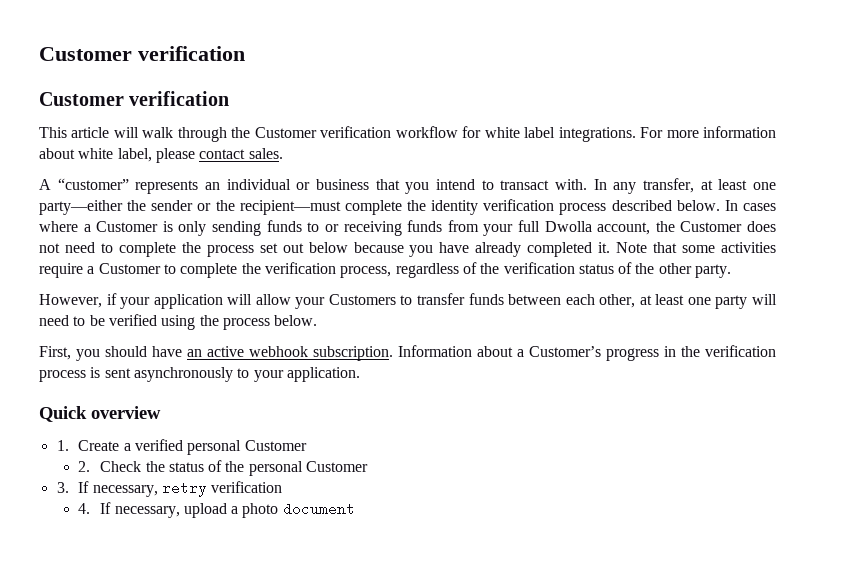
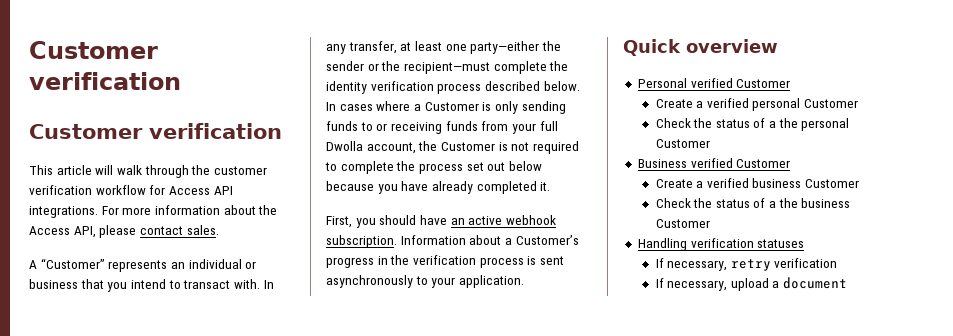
- This article will walk through the Customer verification workflow for white label integrations.
+ This article will walk through the customer verification workflow for Access API integrations.
- For more information about white label, please contact sales.
+ For more information about the Access API, please contact sales.
- A “customer” represents an individual or business that you intend to transact with.
+ A “Customer” represents an individual or business that you intend to transact with.
- In cases where a Customer is only sending funds to or receiving funds from your full Dwolla account, the Customer does not need to complete the process set out below because you have already completed it. Note that some activities require a Customer to complete the verification process, regardless of the verification status of the other party.
- However, if your application will allow your Customers to transfer funds between each other, at least one party will need to be verified using the process below.
+ In cases where a Customer is only sending funds to or receiving funds from your full Dwolla account, the Customer is not required to complete the process set out below because you have already completed it.
- 1. Create a verified personal Customer
+ Personal verified Customer
+ Create a verified personal Customer
- 2. Check the status of the personal Customer
+ Check the status of a the personal Customer
- 3. If necessary, retry verification
+ Business verified Customer
+ Create a verified business Customer
+ Check the status of a the business Customer
+ Handling verification statuses
+ If necessary, retry verification
- 4. If necessary, upload a photo document
+ If necessary, upload a document

